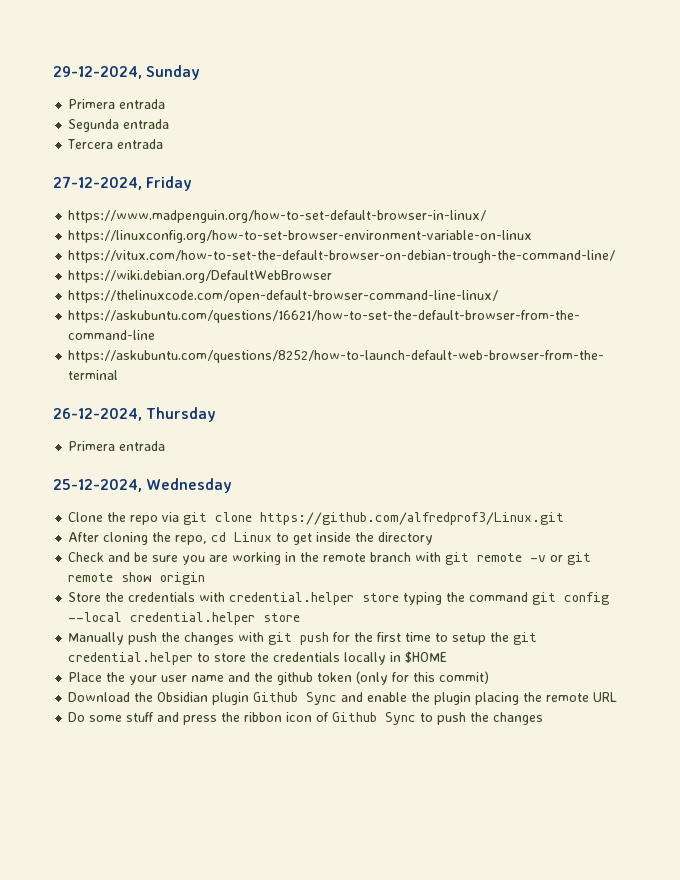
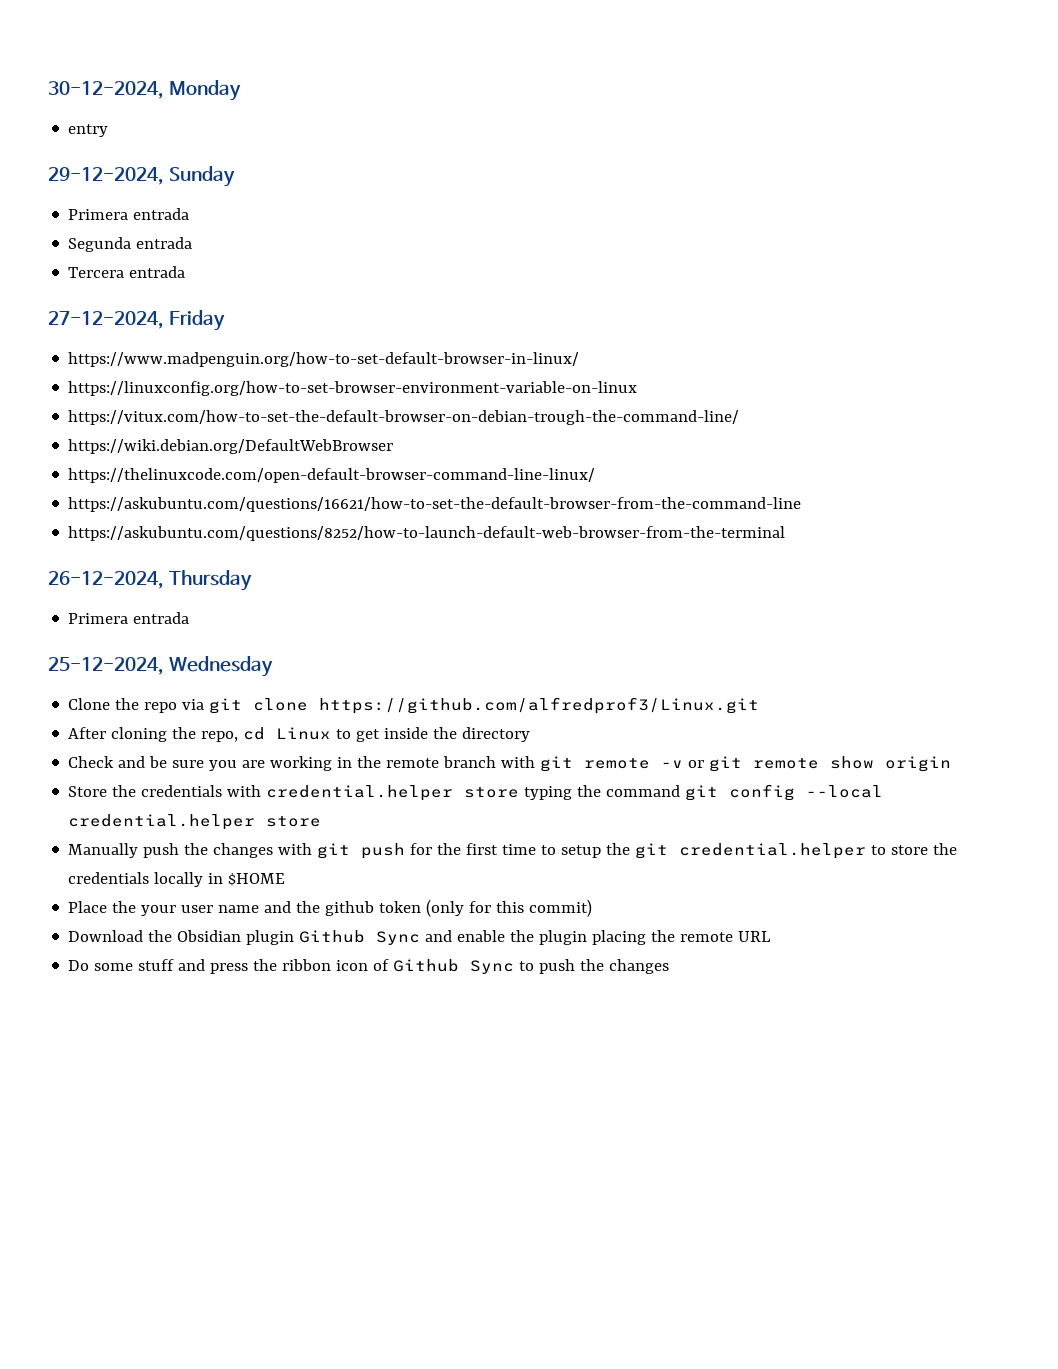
+ 30-12-2024, Monday
+ entry

